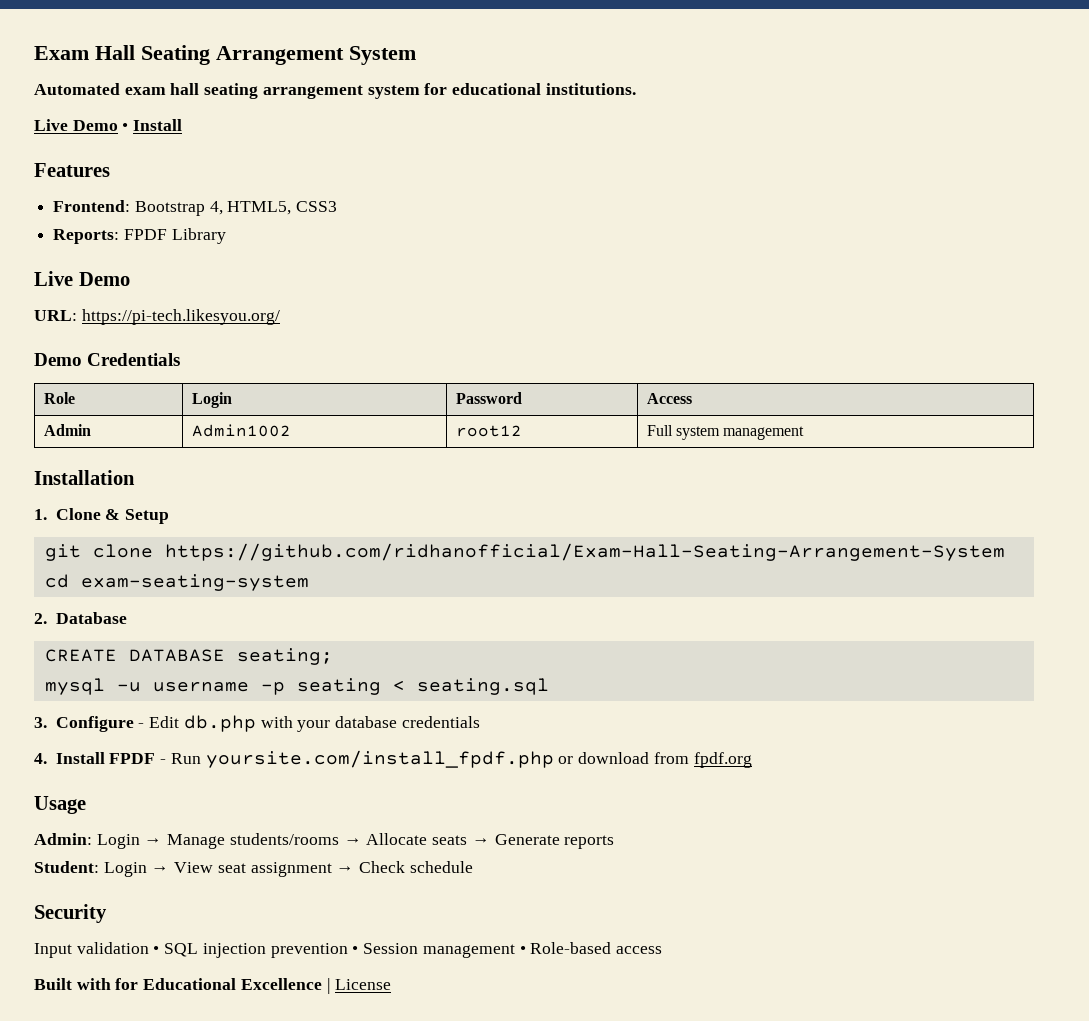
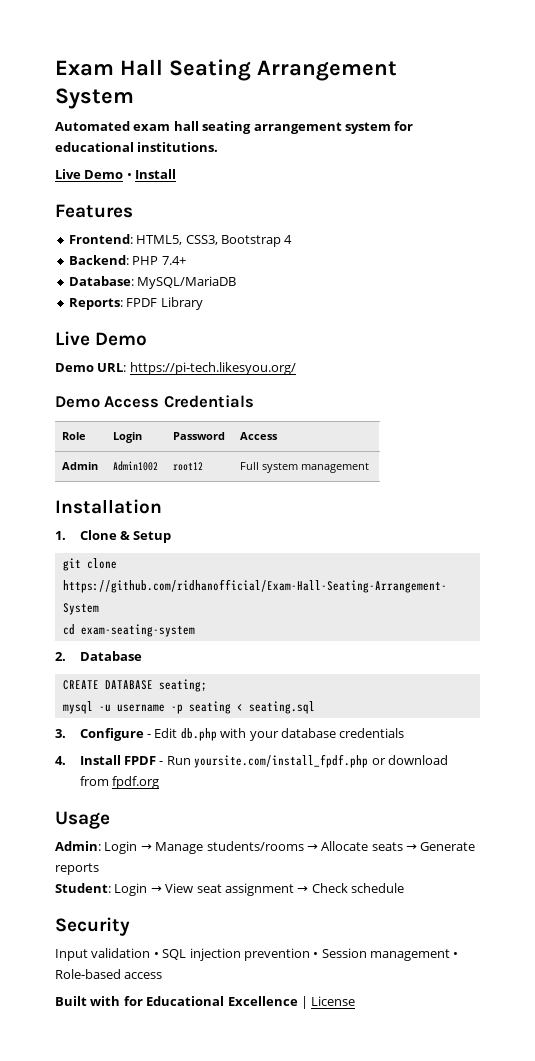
- Frontend: Bootstrap 4, HTML5, CSS3
+ Frontend: HTML5, CSS3, Bootstrap 4
+ Backend: PHP 7.4+
+ Database: MySQL/MariaDB
- URL: https://pi-tech.likesyou.org/
+ Demo URL: https://pi-tech.likesyou.org/
- Demo Credentials
+ Demo Access Credentials

